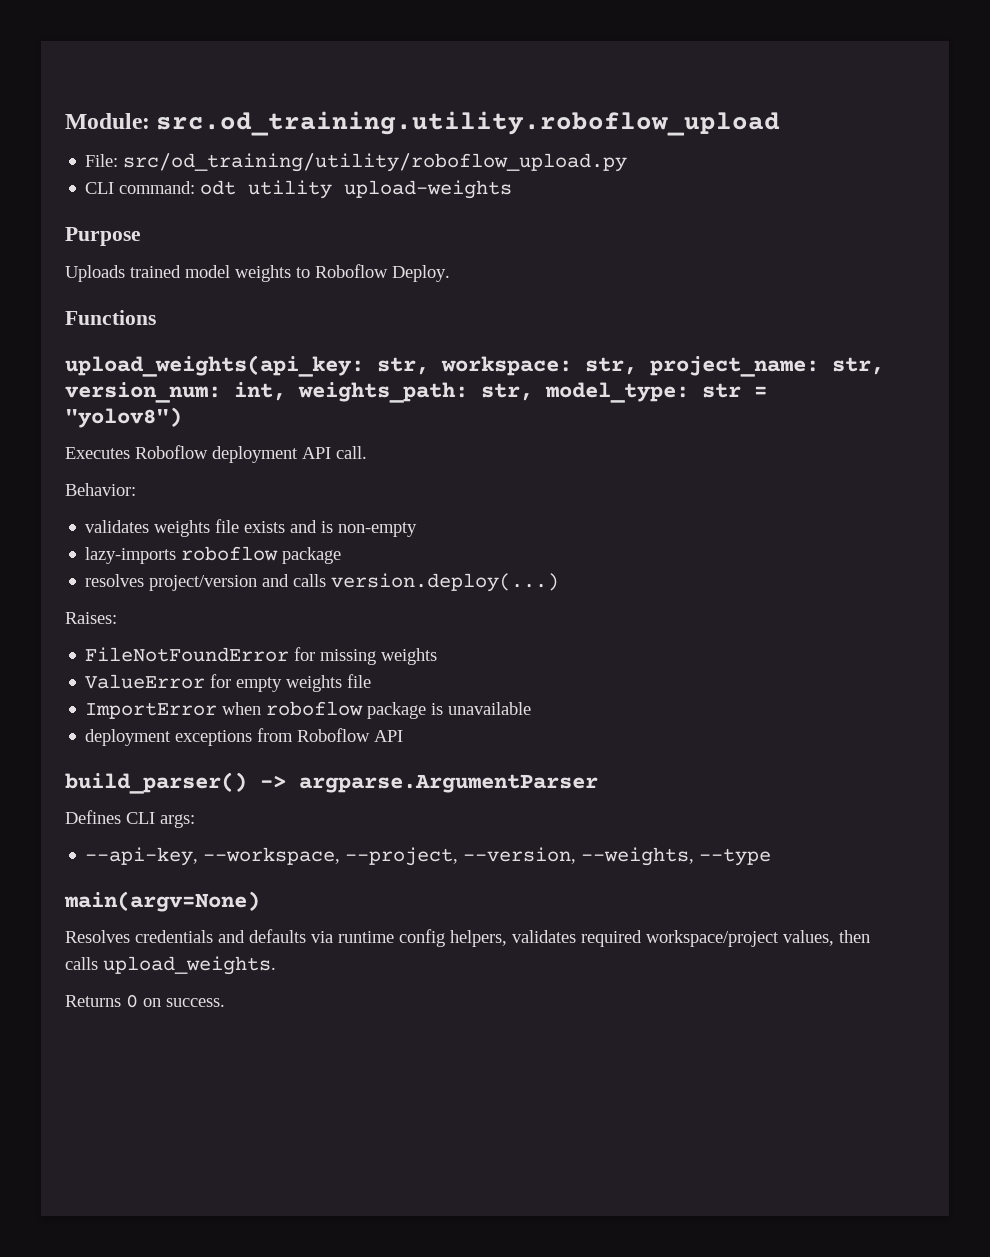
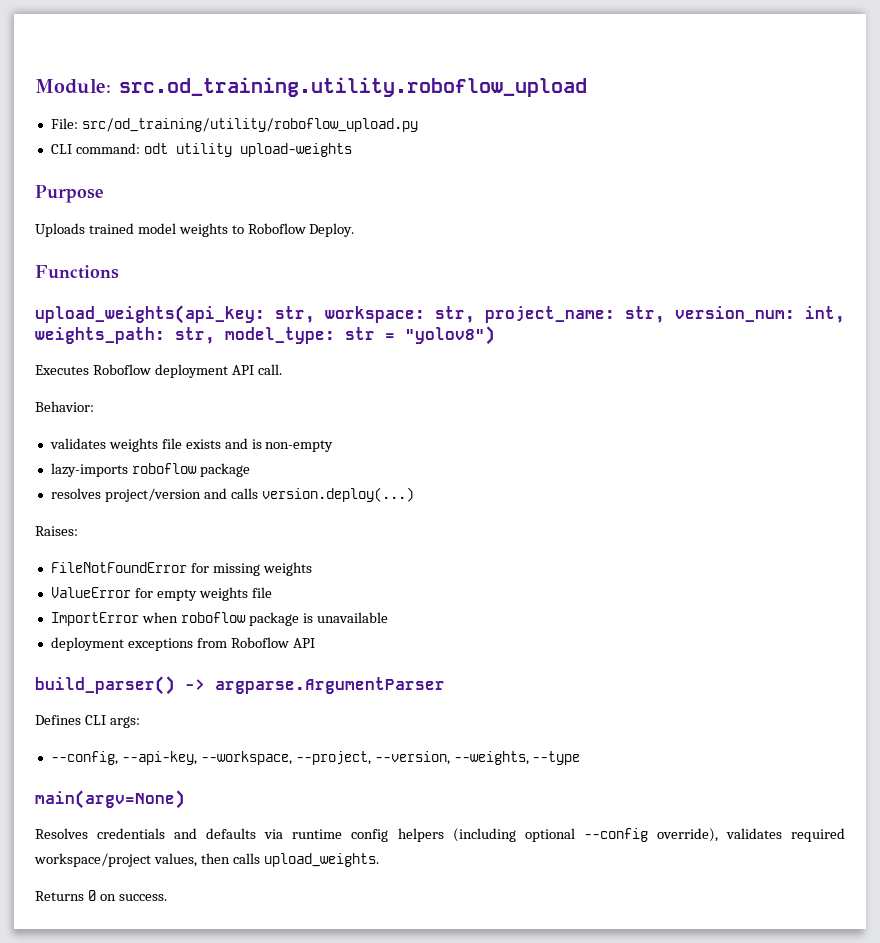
- --api-key, --workspace, --project, --version, --weights, --type
+ --config, --api-key, --workspace, --project, --version, --weights, --type
- Resolves credentials and defaults via runtime config helpers, validates required workspace/project values, then calls upload_weights.
+ Resolves credentials and defaults via runtime config helpers (including optional --config override), validates required workspace/project values, then calls upload_weights.

